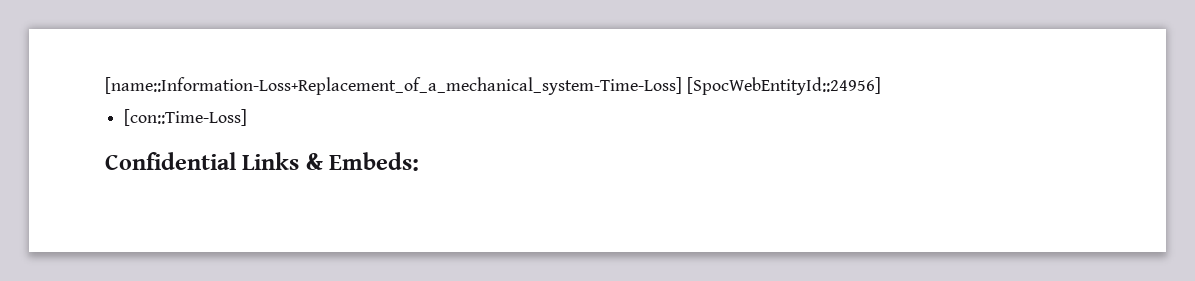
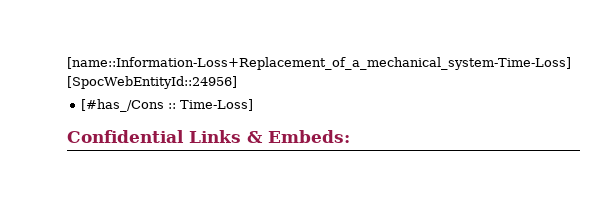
- [con::Time-Loss]
+ [#has_/Cons :: Time-Loss]

